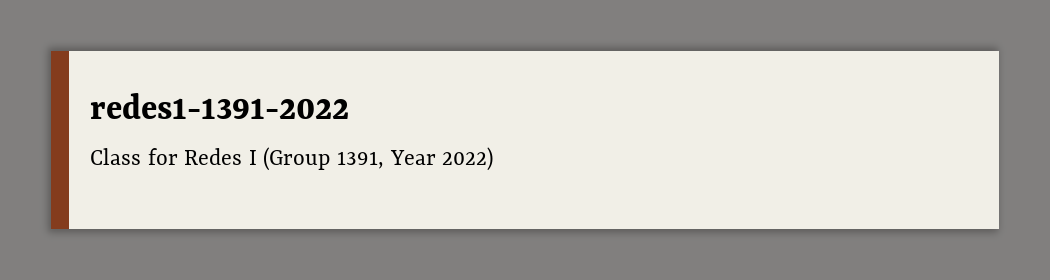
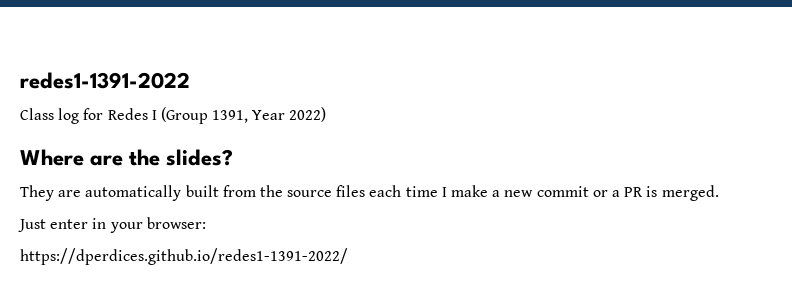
- Class for Redes I (Group 1391, Year 2022)
+ Class log for Redes I (Group 1391, Year 2022)
+ Where are the slides?
+ They are automatically built from the source files each time I make a new commit or a PR is merged.
+ Just enter in your browser:
+ https://dperdices.github.io/redes1-1391-2022/

